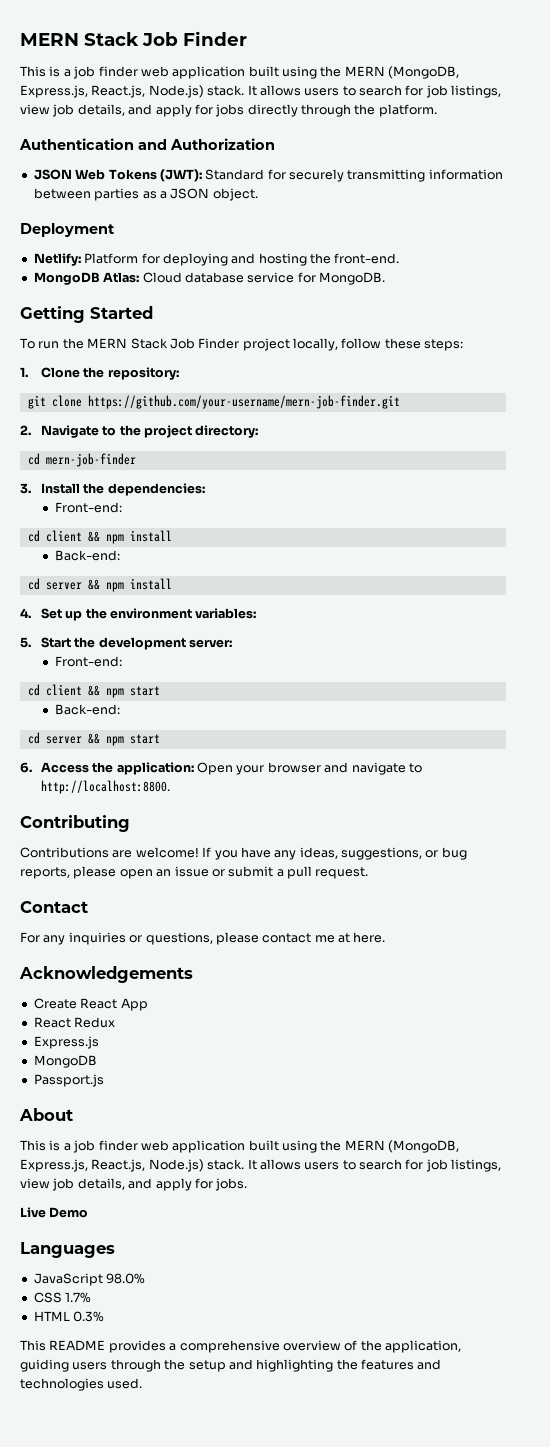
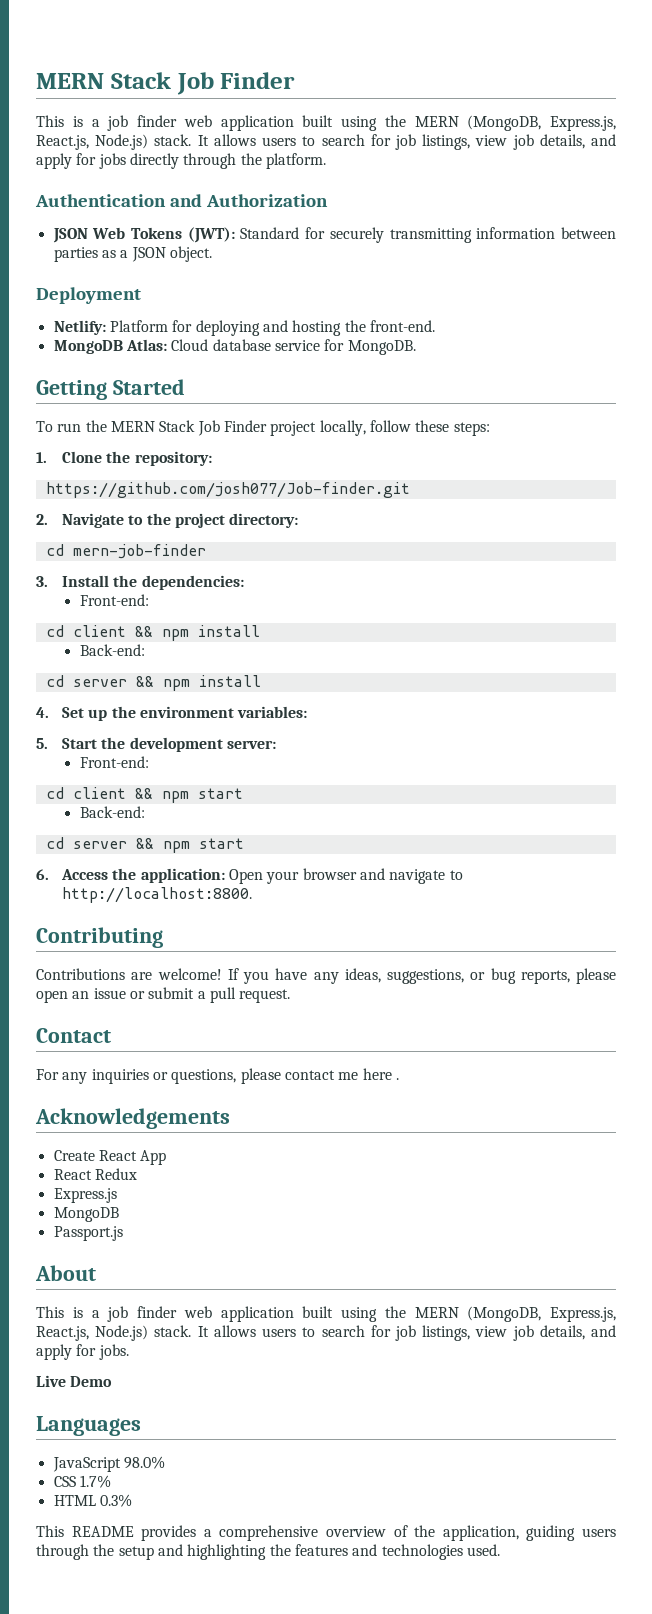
- git clone https://github.com/your-username/mern-job-finder.git
+ https://github.com/josh077/Job-finder.git
- For any inquiries or questions, please contact me at here.
+ For any inquiries or questions, please contact me here .

